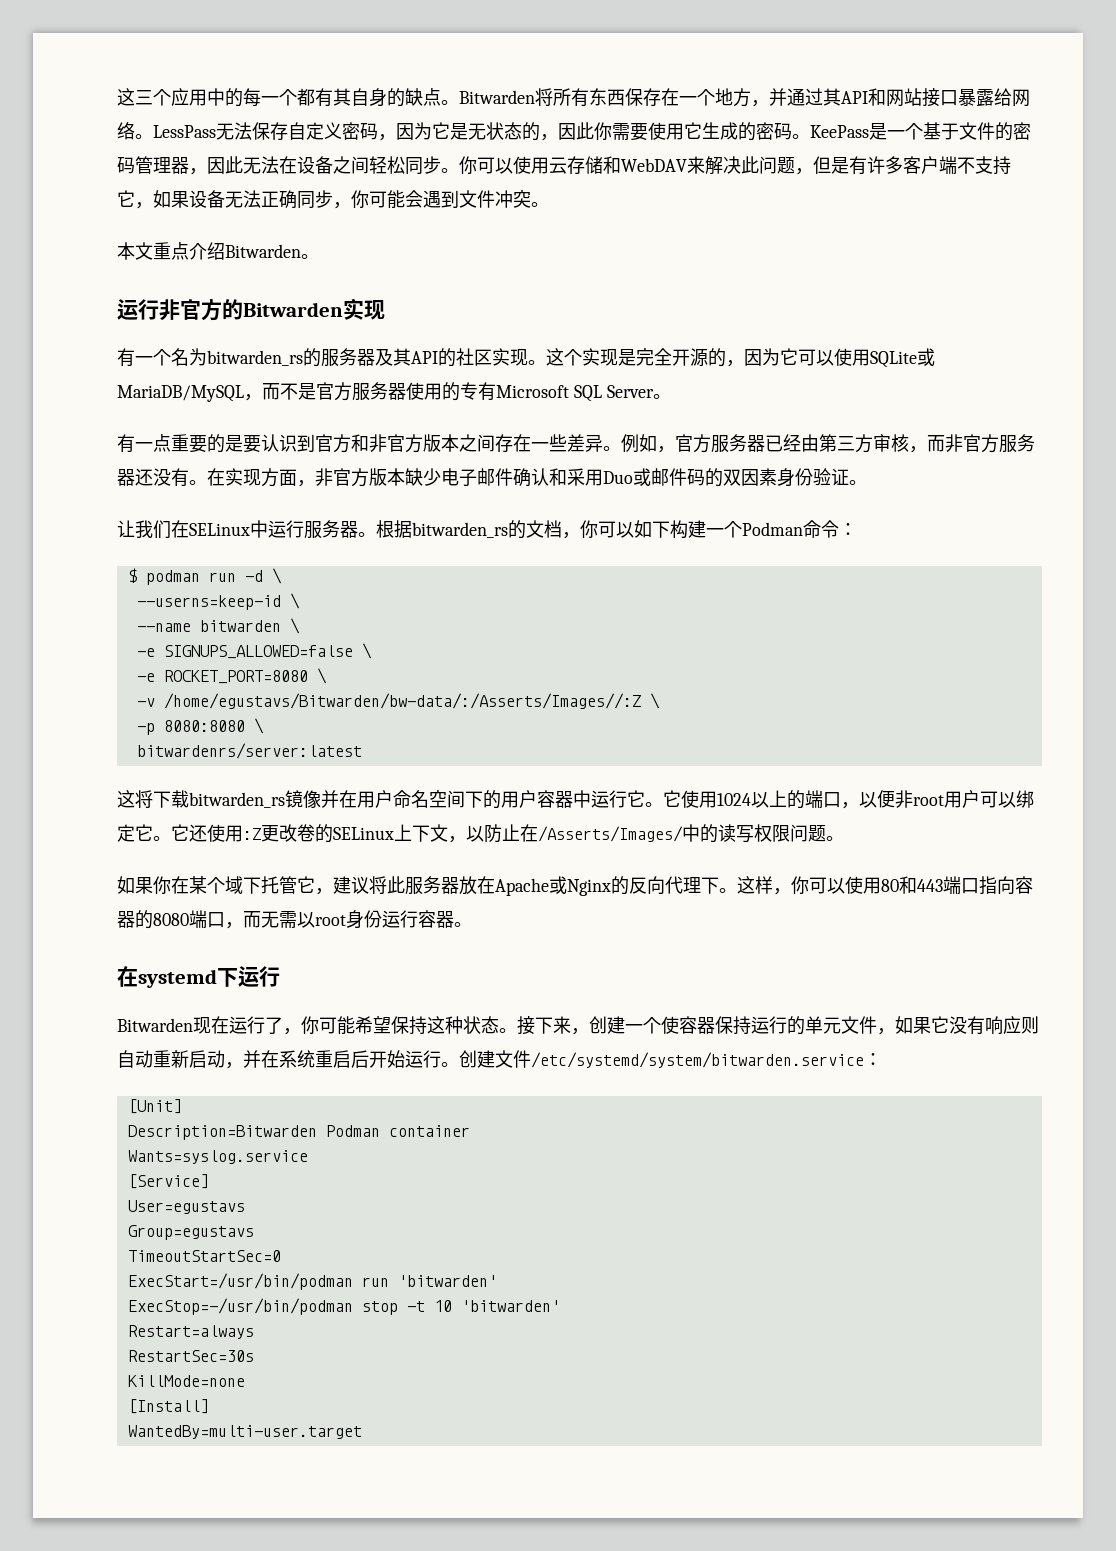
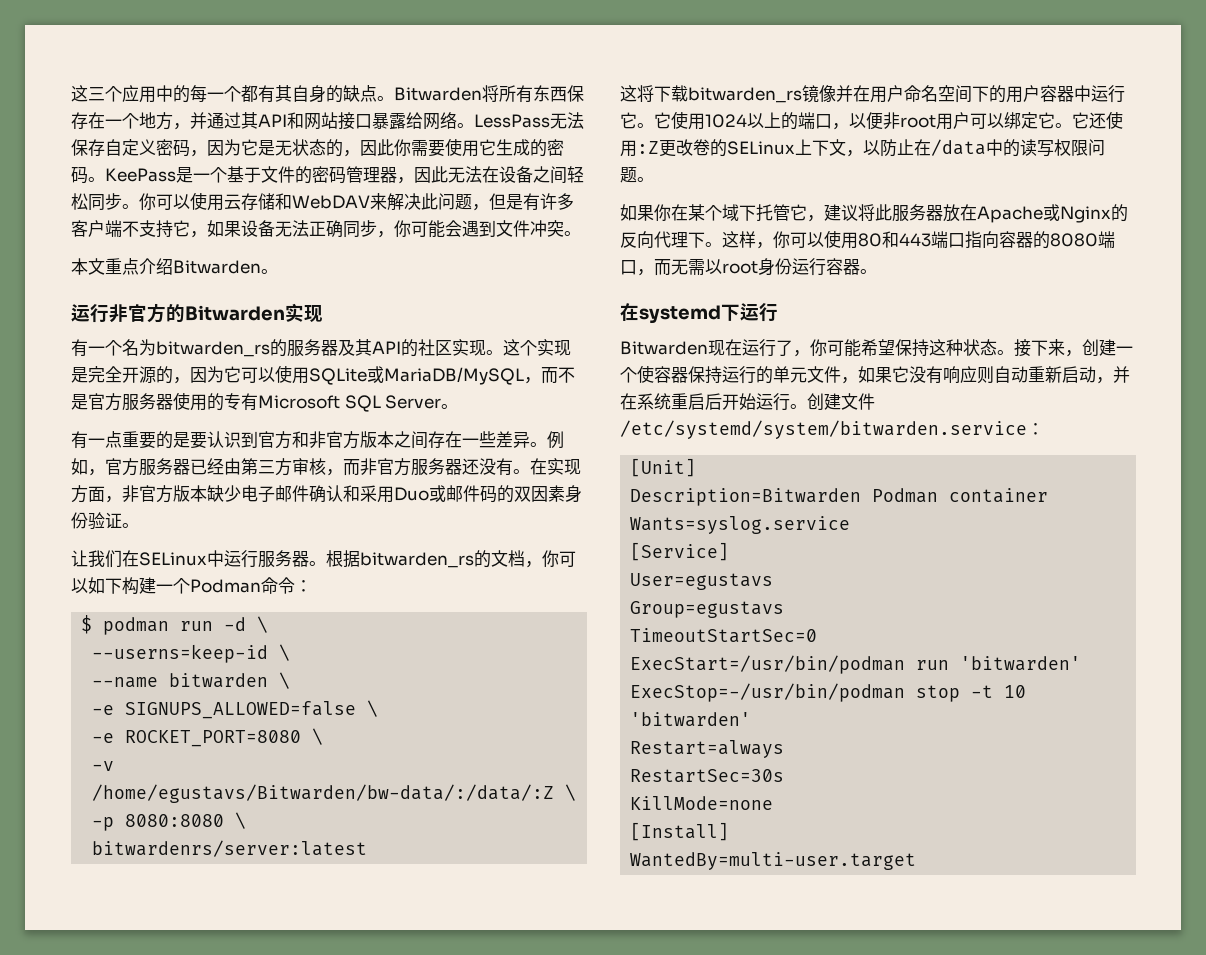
- -v /home/egustavs/Bitwarden/bw-data/:/Asserts/Images//:Z \
+ -v /home/egustavs/Bitwarden/bw-data/:/data/:Z \
- 它还使用:Z更改卷的SELinux上下文，以防止在/Asserts/Images/中的读写权限问题。
+ 它还使用:Z更改卷的SELinux上下文，以防止在/data中的读写权限问题。

